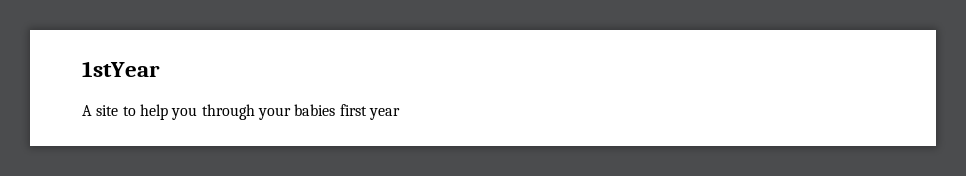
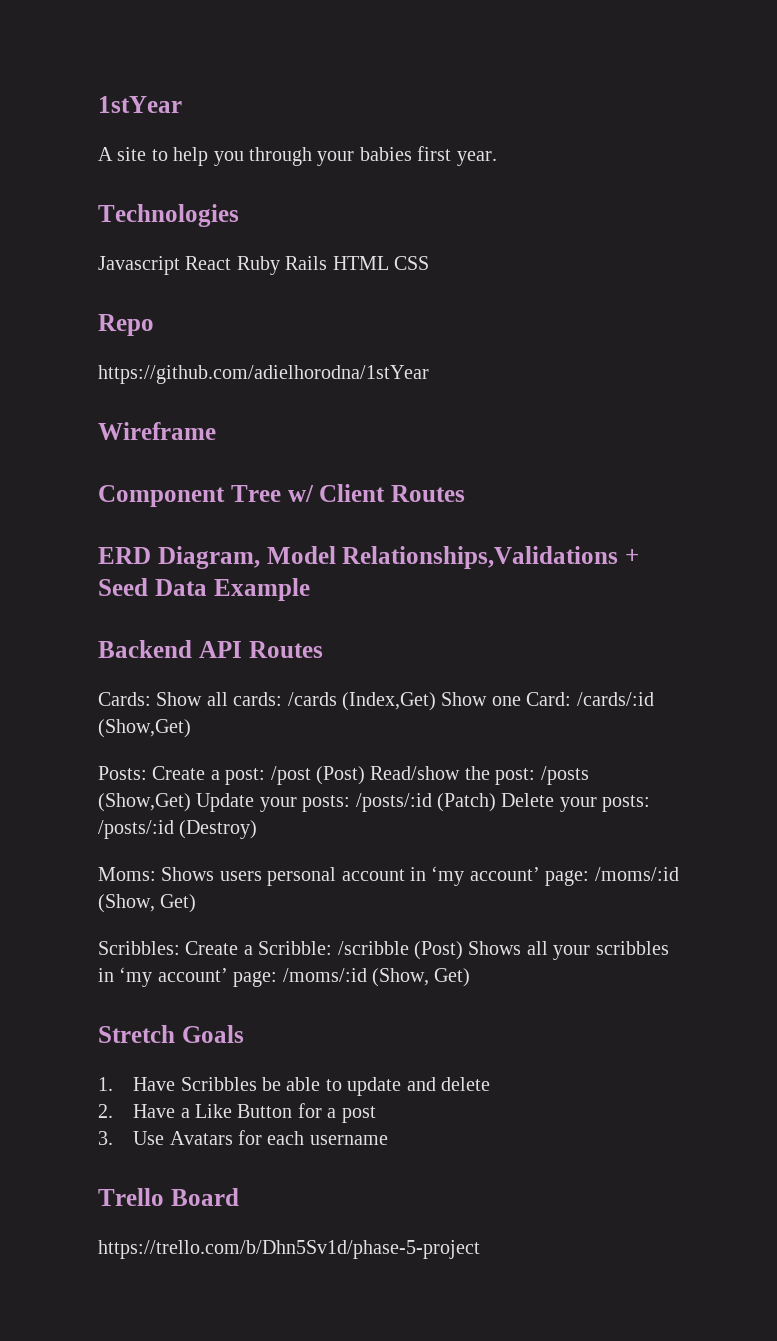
- A site to help you through your babies first year
+ A site to help you through your babies first year.
+ Technologies
+ Javascript React Ruby Rails HTML CSS
+ Repo
+ https://github.com/adielhorodna/1stYear
+ Wireframe
+ Component Tree w/ Client Routes
+ ERD Diagram, Model Relationships,Validations + Seed Data Example
+ Backend API Routes
+ Cards: Show all cards: /cards (Index,Get) Show one Card: /cards/:id (Show,Get)
+ Posts: Create a post: /post (Post) Read/show the post: /posts (Show,Get) Update your posts: /posts/:id (Patch) Delete your posts: /posts/:id (Destroy)
+ Moms: Shows users personal account in ‘my account’ page: /moms/:id (Show, Get)
+ Scribbles: Create a Scribble: /scribble (Post) Shows all your scribbles in ‘my account’ page: /moms/:id (Show, Get)
+ Stretch Goals
+ 1. Have Scribbles be able to update and delete
+ 2. Have a Like Button for a post
+ 3. Use Avatars for each username
+ Trello Board
+ https://trello.com/b/Dhn5Sv1d/phase-5-project

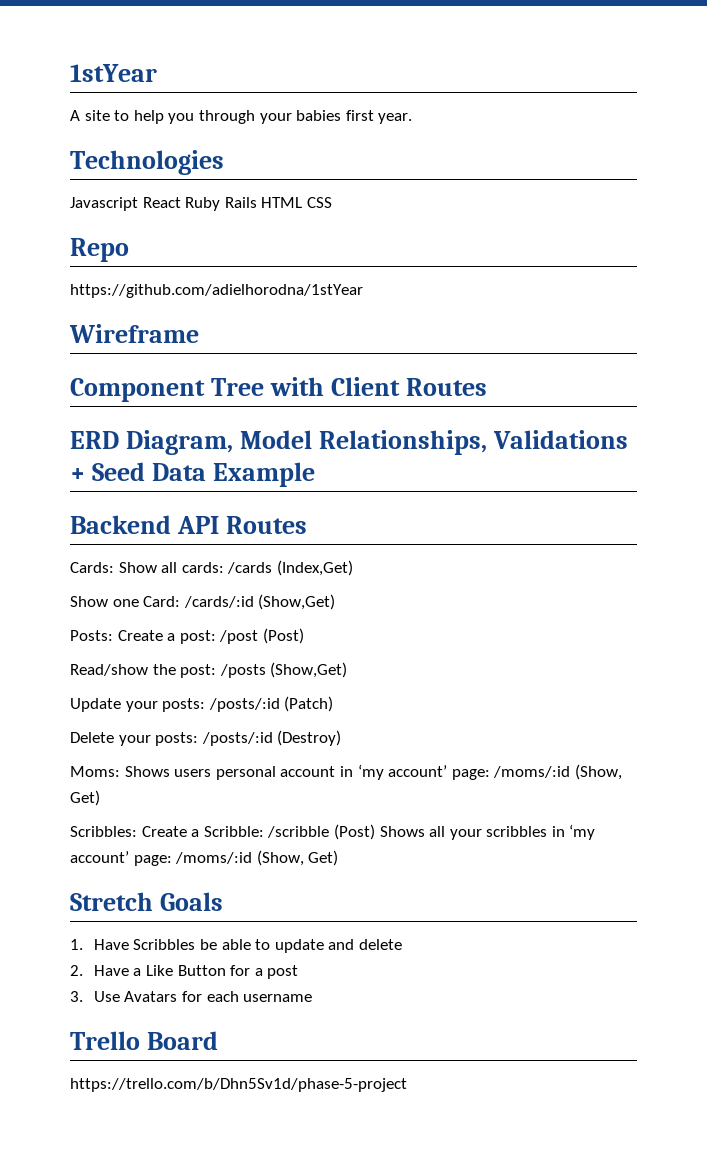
- Component Tree w/ Client Routes
+ Component Tree with Client Routes
- ERD Diagram, Model Relationships,Validations + Seed Data Example
+ ERD Diagram, Model Relationships, Validations + Seed Data Example
- Cards: Show all cards: /cards (Index,Get) Show one Card: /cards/:id (Show,Get)
+ Cards: Show all cards: /cards (Index,Get)
+ Show one Card: /cards/:id (Show,Get)
- Posts: Create a post: /post (Post) Read/show the post: /posts (Show,Get) Update your posts: /posts/:id (Patch) Delete your posts: /posts/:id (Destroy)
+ Posts: Create a post: /post (Post)
+ Read/show the post: /posts (Show,Get)
+ Update your posts: /posts/:id (Patch)
+ Delete your posts: /posts/:id (Destroy)

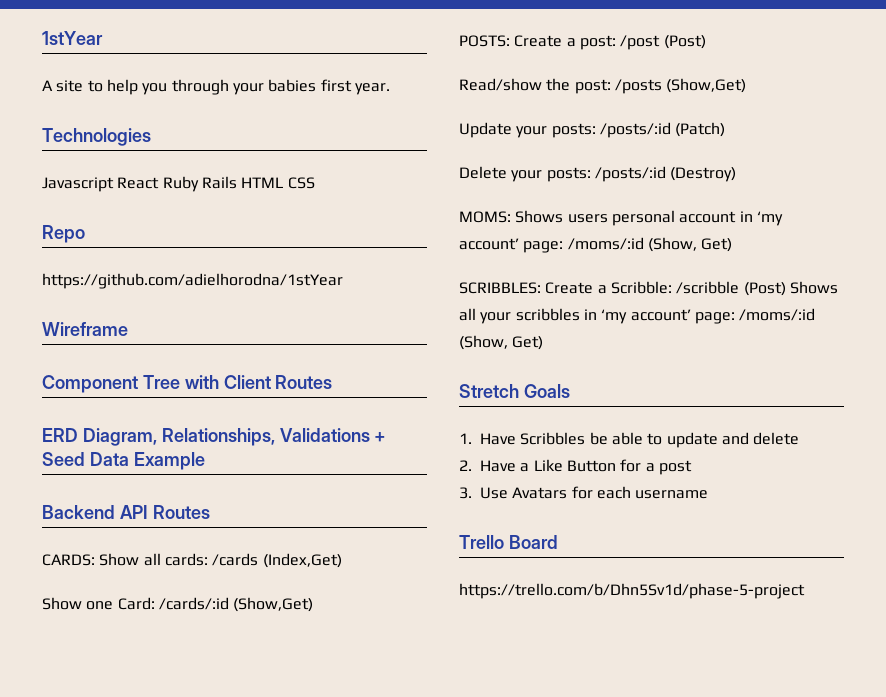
- ERD Diagram, Model Relationships, Validations + Seed Data Example
+ ERD Diagram, Relationships, Validations + Seed Data Example
- Cards: Show all cards: /cards (Index,Get)
+ CARDS: Show all cards: /cards (Index,Get)
- Posts: Create a post: /post (Post)
+ POSTS: Create a post: /post (Post)
- Moms: Shows users personal account in ‘my account’ page: /moms/:id (Show, Get)
+ MOMS: Shows users personal account in ‘my account’ page: /moms/:id (Show, Get)
- Scribbles: Create a Scribble: /scribble (Post) Shows all your scribbles in ‘my account’ page: /moms/:id (Show, Get)
+ SCRIBBLES: Create a Scribble: /scribble (Post) Shows all your scribbles in ‘my account’ page: /moms/:id (Show, Get)

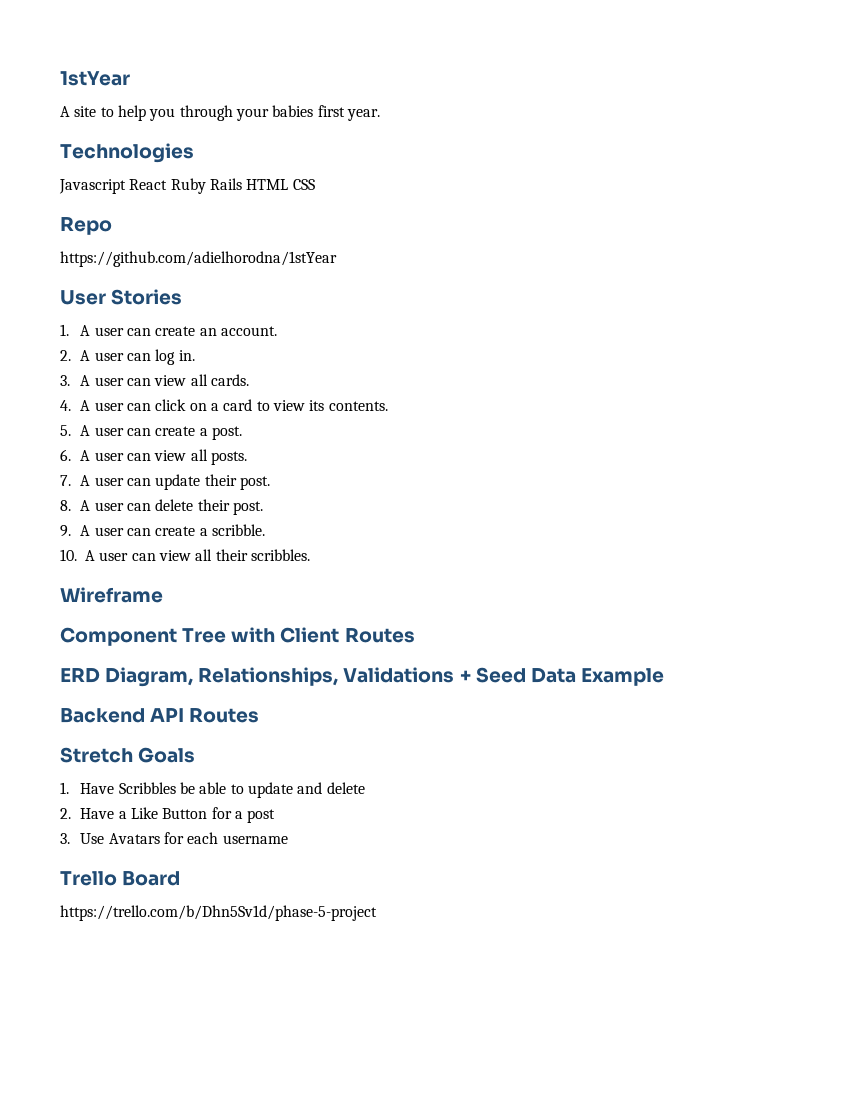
+ User Stories
+ 1. A user can create an account.
+ 2. A user can log in.
+ 3. A user can view all cards.
+ 4. A user can click on a card to view its contents.
+ 5. A user can create a post.
+ 6. A user can view all posts.
+ 7. A user can update their post.
+ 8. A user can delete their post.
+ 9. A user can create a scribble.
+ 10. A user can view all their scribbles.
- CARDS: Show all cards: /cards (Index,Get)
- Show one Card: /cards/:id (Show,Get)
- POSTS: Create a post: /post (Post)
- Read/show the post: /posts (Show,Get)
- Update your posts: /posts/:id (Patch)
- Delete your posts: /posts/:id (Destroy)
- MOMS: Shows users personal account in ‘my account’ page: /moms/:id (Show, Get)
- SCRIBBLES: Create a Scribble: /scribble (Post) Shows all your scribbles in ‘my account’ page: /moms/:id (Show, Get)

